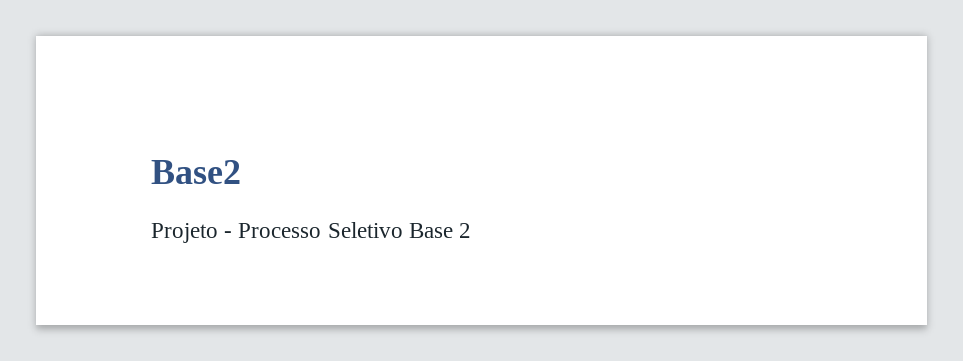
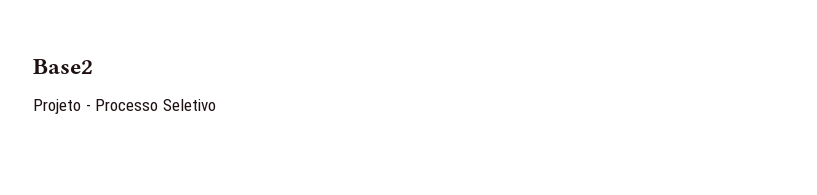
- Projeto - Processo Seletivo Base 2
+ Projeto - Processo Seletivo

